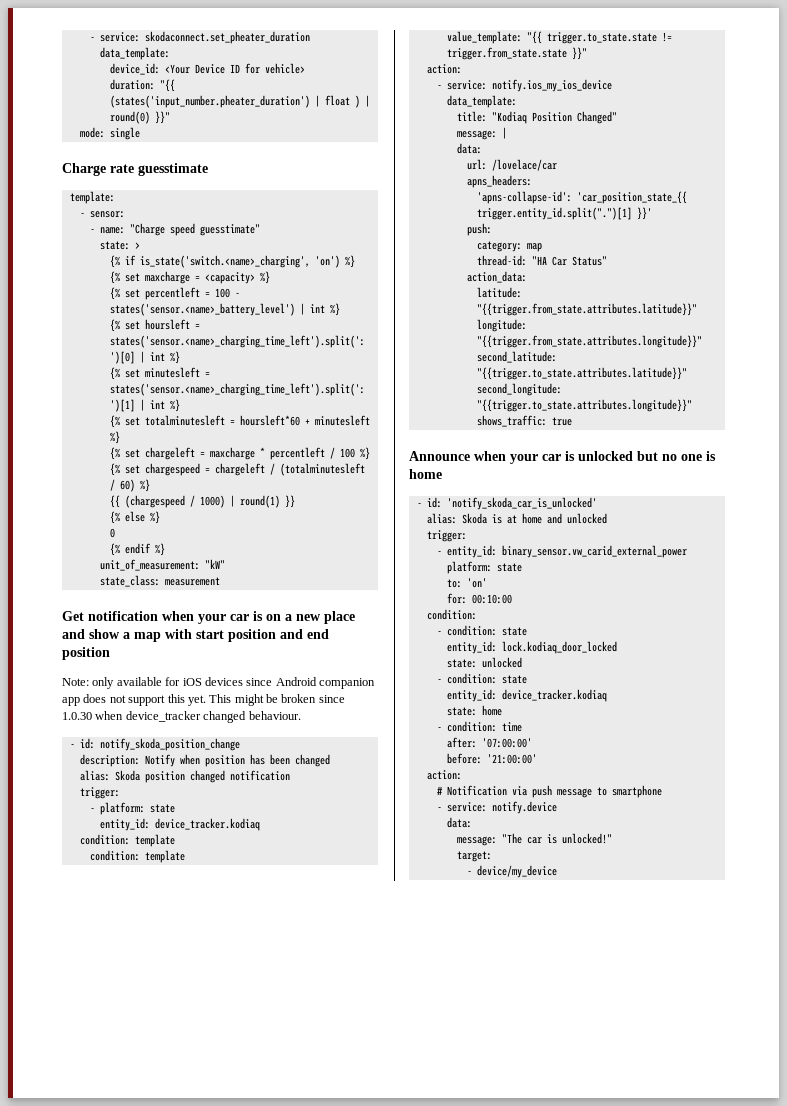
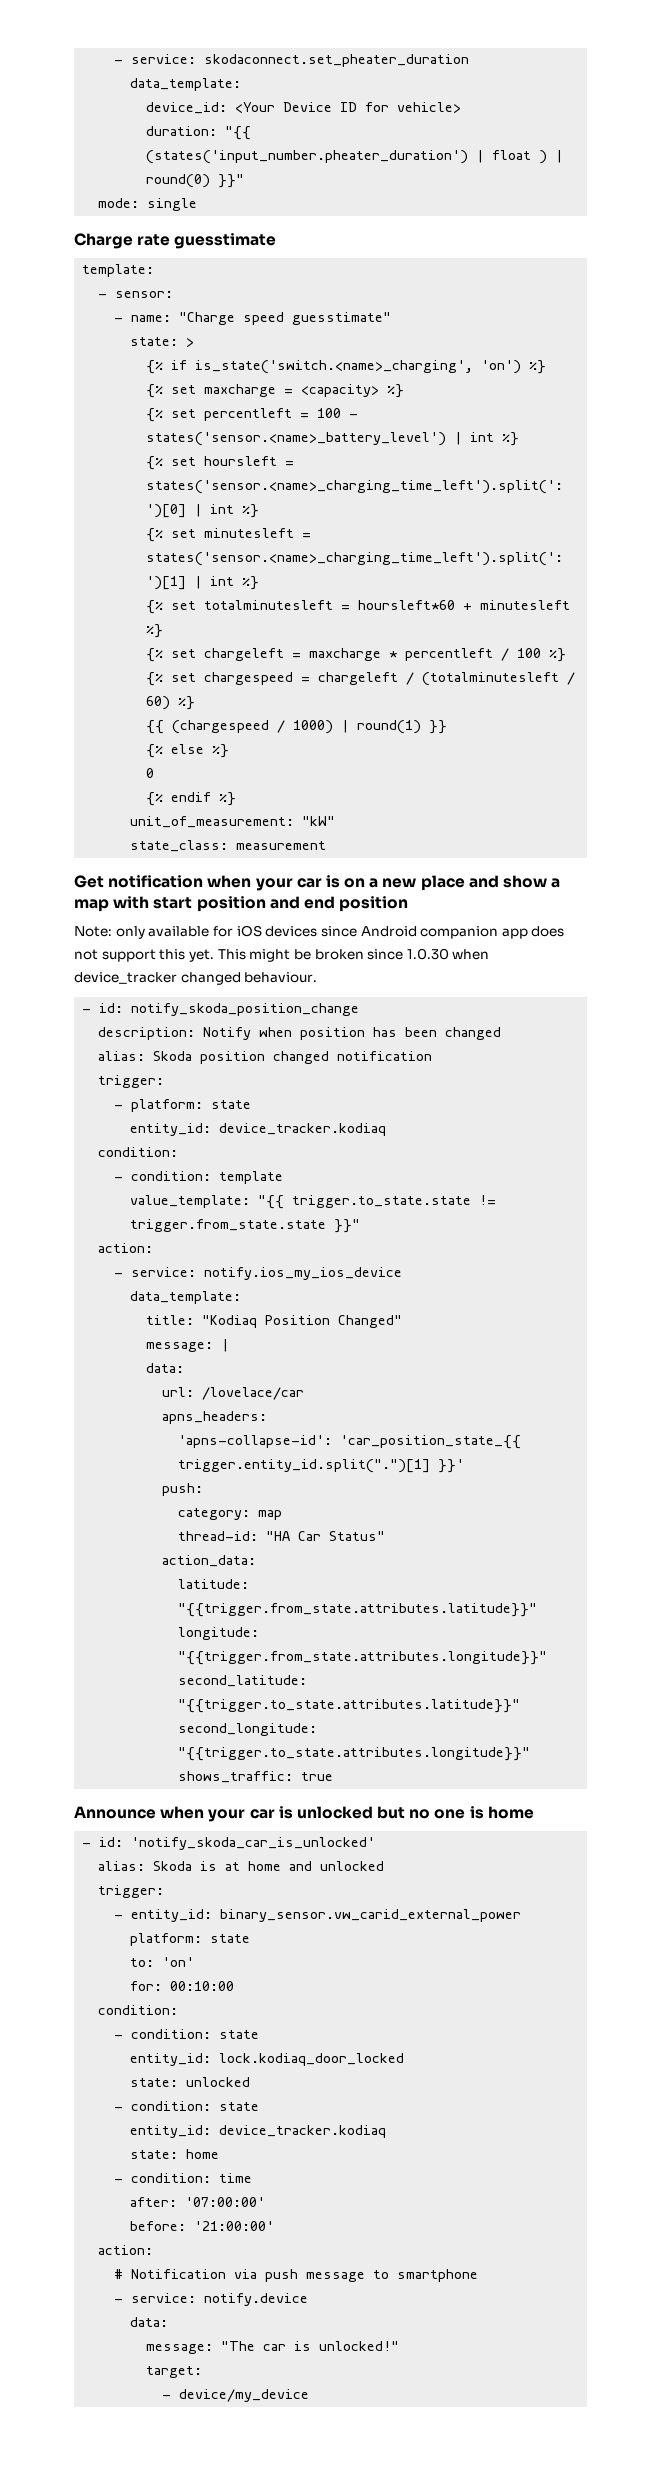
  - platform: state
  entity_id: device_tracker.kodiaq
- condition: template
- condition: template
+ condition:
+ - condition: template

